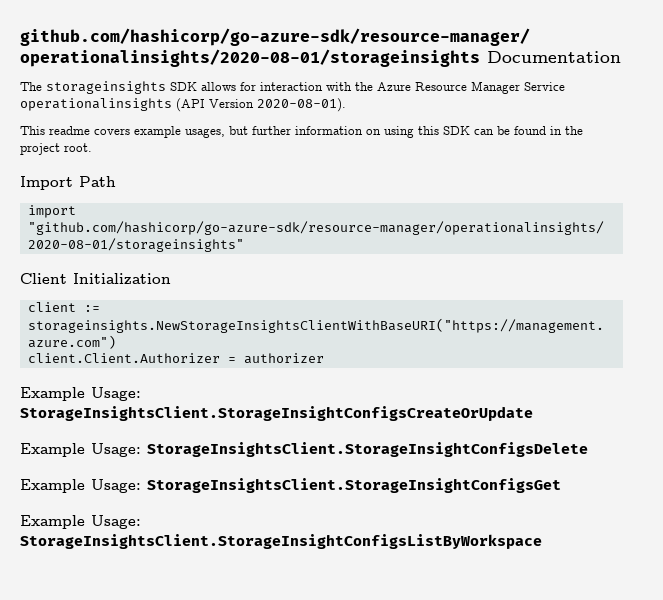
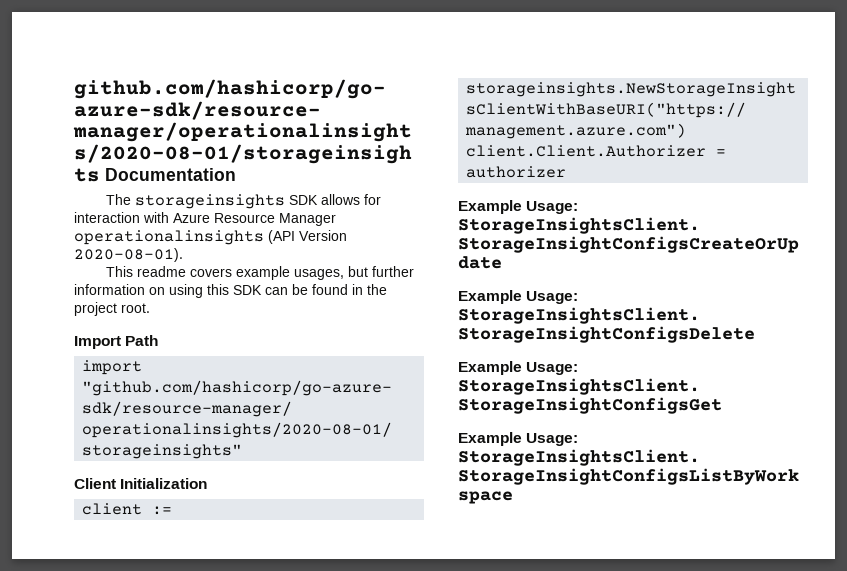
- The storageinsights SDK allows for interaction with the Azure Resource Manager Service operationalinsights (API Version 2020-08-01).
+ The storageinsights SDK allows for interaction with Azure Resource Manager operationalinsights (API Version 2020-08-01).

